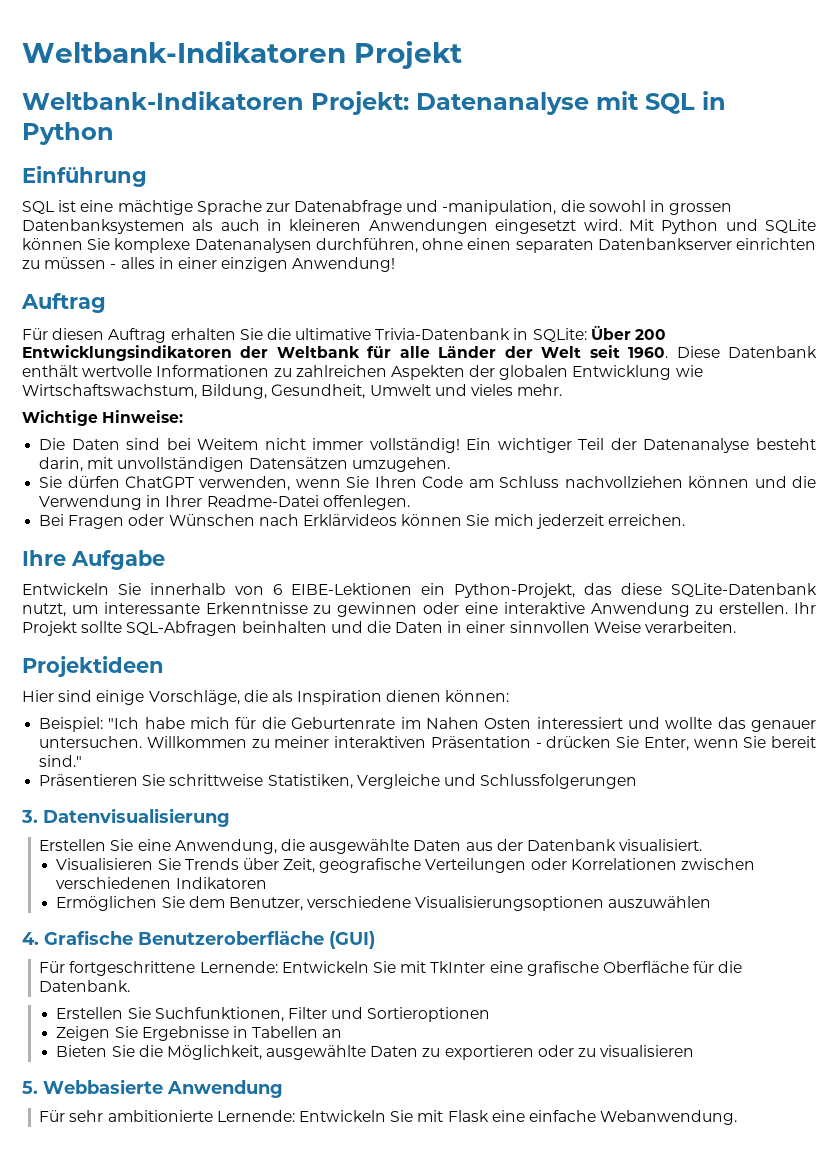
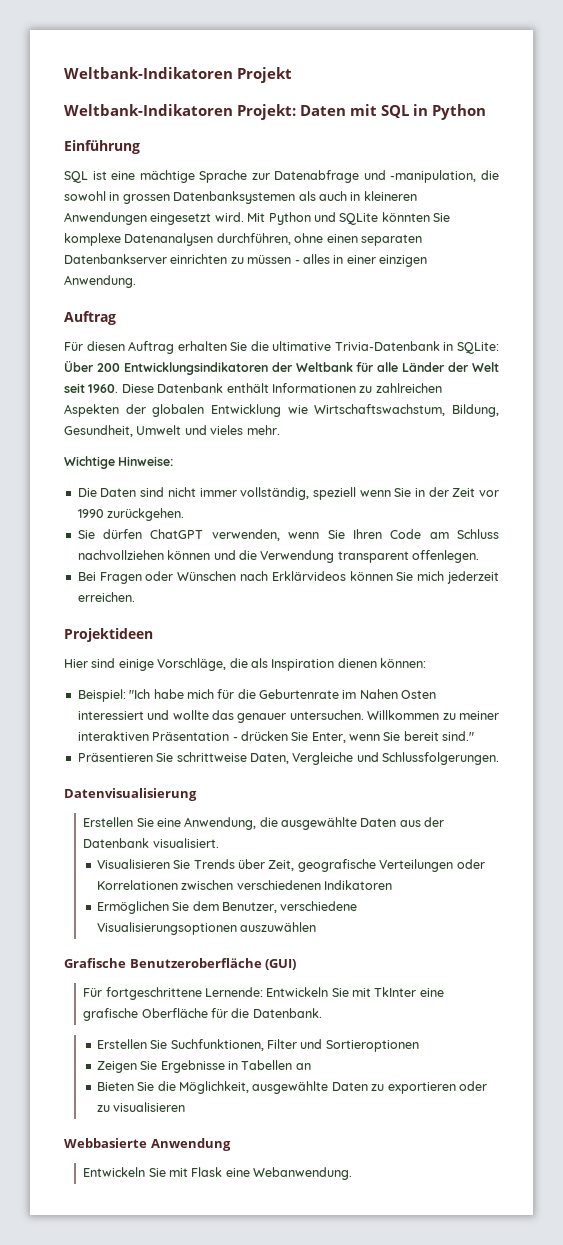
- Weltbank-Indikatoren Projekt: Datenanalyse mit SQL in Python
+ Weltbank-Indikatoren Projekt: Daten mit SQL in Python
- Mit Python und SQLite können Sie komplexe Datenanalysen durchführen, ohne einen separaten Datenbankserver einrichten zu müssen - alles in einer einzigen Anwendung!
+ Mit Python und SQLite könnten Sie komplexe Datenanalysen durchführen, ohne einen separaten Datenbankserver einrichten zu müssen - alles in einer einzigen Anwendung.
- Diese Datenbank enthält wertvolle Informationen zu zahlreichen Aspekten der globalen Entwicklung wie Wirtschaftswachstum, Bildung, Gesundheit, Umwelt und vieles mehr.
+ Diese Datenbank enthält Informationen zu zahlreichen Aspekten der globalen Entwicklung wie Wirtschaftswachstum, Bildung, Gesundheit, Umwelt und vieles mehr.
- Die Daten sind bei Weitem nicht immer vollständig! Ein wichtiger Teil der Datenanalyse besteht darin, mit unvollständigen Datensätzen umzugehen.
+ Die Daten sind nicht immer vollständig, speziell wenn Sie in der Zeit vor 1990 zurückgehen.
- Sie dürfen ChatGPT verwenden, wenn Sie Ihren Code am Schluss nachvollziehen können und die Verwendung in Ihrer Readme-Datei offenlegen.
+ Sie dürfen ChatGPT verwenden, wenn Sie Ihren Code am Schluss nachvollziehen können und die Verwendung transparent offenlegen.
- Ihre Aufgabe
- Entwickeln Sie innerhalb von 6 EIBE-Lektionen ein Python-Projekt, das diese SQLite-Datenbank nutzt, um interessante Erkenntnisse zu gewinnen oder eine interaktive Anwendung zu erstellen. Ihr Projekt sollte SQL-Abfragen beinhalten und die Daten in einer sinnvollen Weise verarbeiten.
- Präsentieren Sie schrittweise Statistiken, Vergleiche und Schlussfolgerungen
- 3. Datenvisualisierung
+ Präsentieren Sie schrittweise Daten, Vergleiche und Schlussfolgerungen.
+ Datenvisualisierung
- 4. Grafische Benutzeroberfläche (GUI)
+ Grafische Benutzeroberfläche (GUI)
- 5. Webbasierte Anwendung
+ Webbasierte Anwendung
- Für sehr ambitionierte Lernende: Entwickeln Sie mit Flask eine einfache Webanwendung.
+ Entwickeln Sie mit Flask eine Webanwendung.

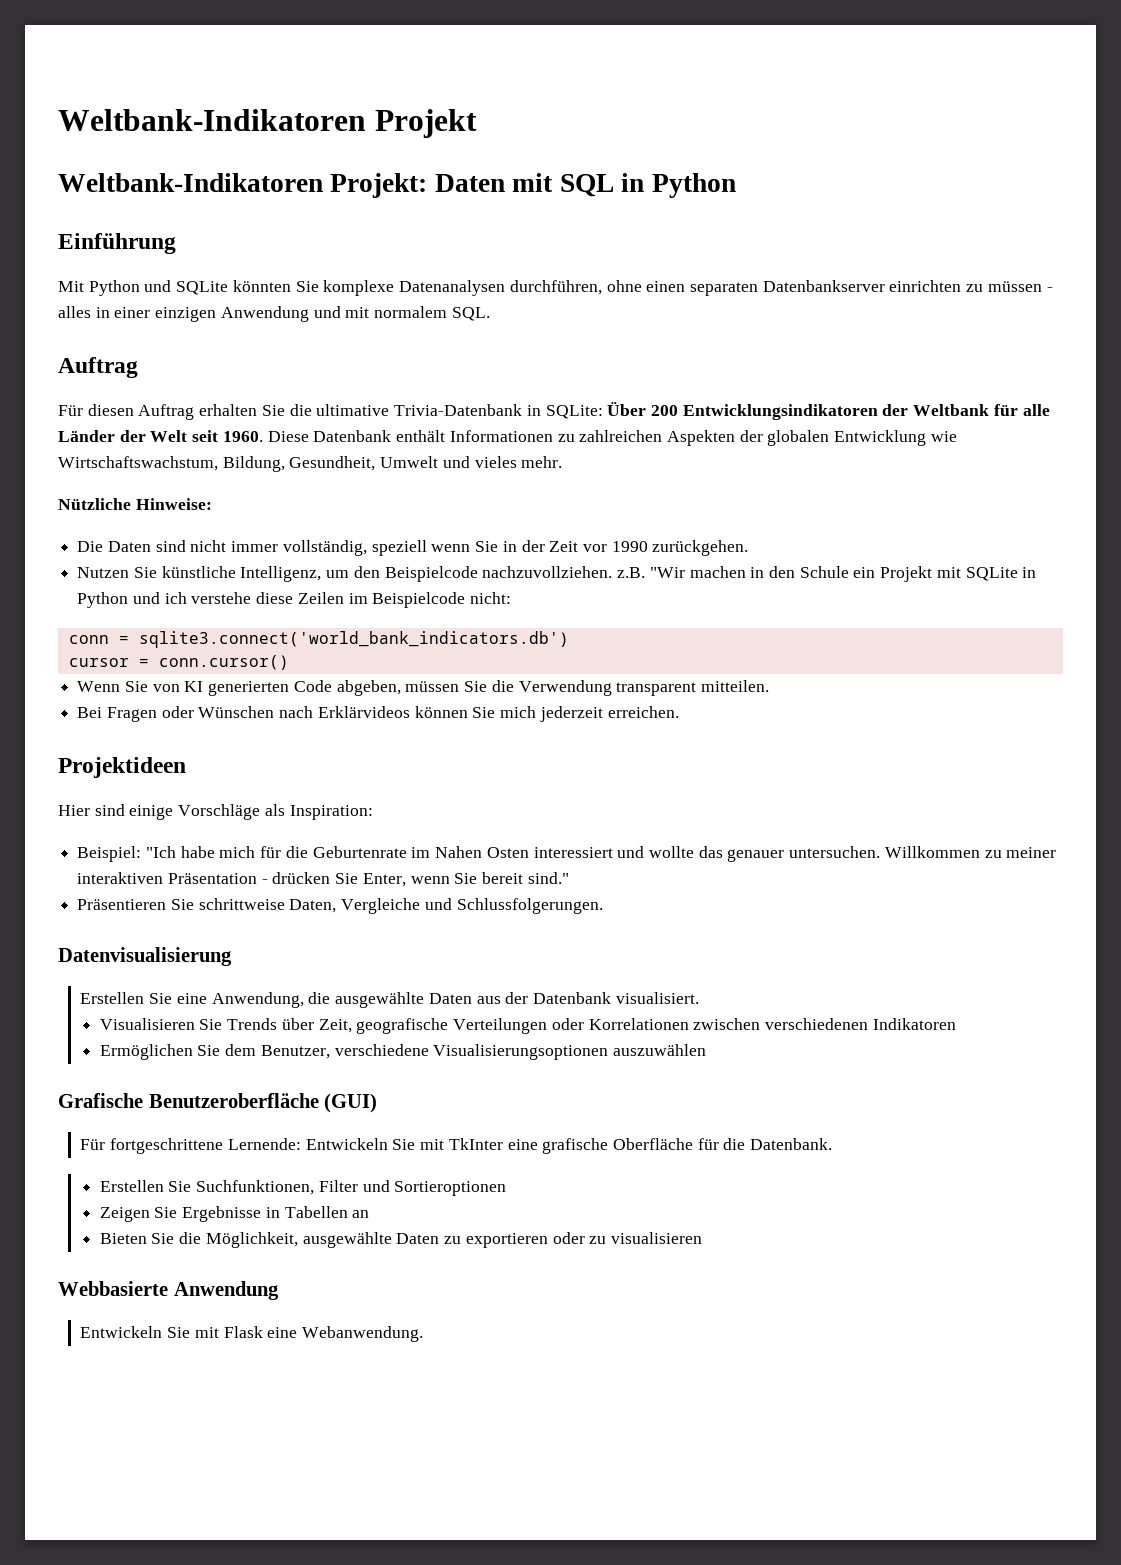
- SQL ist eine mächtige Sprache zur Datenabfrage und -manipulation, die sowohl in grossen Datenbanksystemen als auch in kleineren Anwendungen eingesetzt wird. Mit Python und SQLite könnten Sie komplexe Datenanalysen durchführen, ohne einen separaten Datenbankserver einrichten zu müssen - alles in einer einzigen Anwendung.
+ Mit Python und SQLite könnten Sie komplexe Datenanalysen durchführen, ohne einen separaten Datenbankserver einrichten zu müssen - alles in einer einzigen Anwendung und mit normalem SQL.
- Wichtige Hinweise:
+ Nützliche Hinweise:
- Sie dürfen ChatGPT verwenden, wenn Sie Ihren Code am Schluss nachvollziehen können und die Verwendung transparent offenlegen.
+ Nutzen Sie künstliche Intelligenz, um den Beispielcode nachzuvollziehen. z.B. "Wir machen in den Schule ein Projekt mit SQLite in Python und ich verstehe diese Zeilen im Beispielcode nicht:
+ conn = sqlite3.connect('world_bank_indicators.db')
+ cursor = conn.cursor()
+ Wenn Sie von KI generierten Code abgeben, müssen Sie die Verwendung transparent mitteilen.
- Hier sind einige Vorschläge, die als Inspiration dienen können:
+ Hier sind einige Vorschläge als Inspiration:

